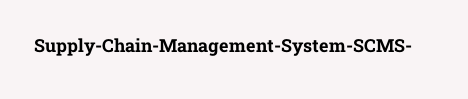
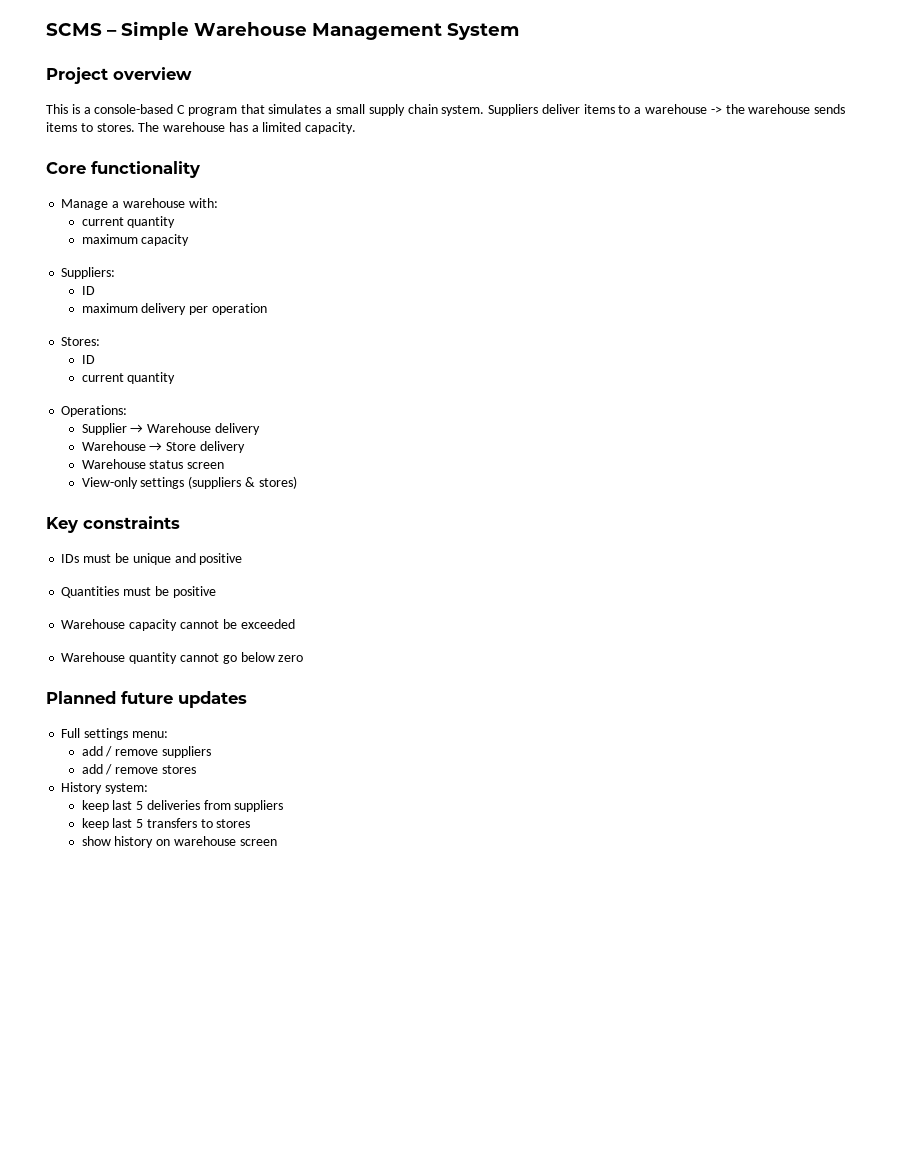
- Supply-Chain-Management-System-SCMS-
+ SCMS – Simple Warehouse Management System
+ Project overview
+ This is a console-based C program that simulates a small supply chain system. Suppliers deliver items to a warehouse -> the warehouse sends items to stores. The warehouse has a limited capacity.
+ Core functionality
+ Manage a warehouse with:
+ current quantity
+ maximum capacity
+ Suppliers:
+ ID
+ maximum delivery per operation
+ Stores:
+ ID
+ current quantity
+ Operations:
+ Supplier → Warehouse delivery
+ Warehouse → Store delivery
+ Warehouse status screen
+ View-only settings (suppliers & stores)
+ Key constraints
+ IDs must be unique and positive
+ Quantities must be positive
+ Warehouse capacity cannot be exceeded
+ Warehouse quantity cannot go below zero
+ Planned future updates
+ Full settings menu:
+ add / remove suppliers
+ add / remove stores
+ History system:
+ keep last 5 deliveries from suppliers
+ keep last 5 transfers to stores
+ show history on warehouse screen

